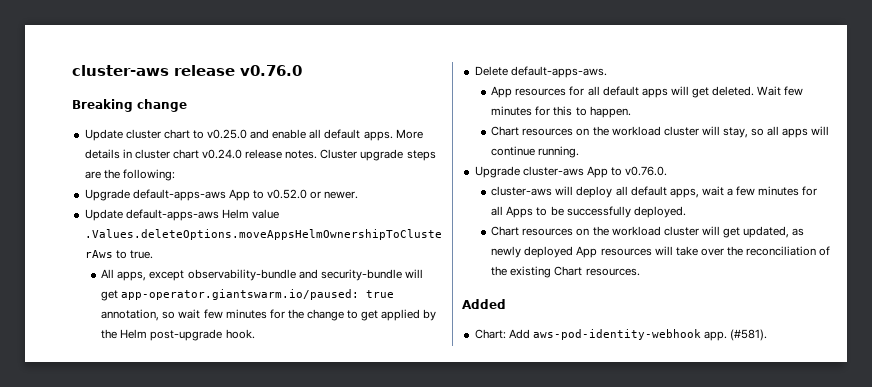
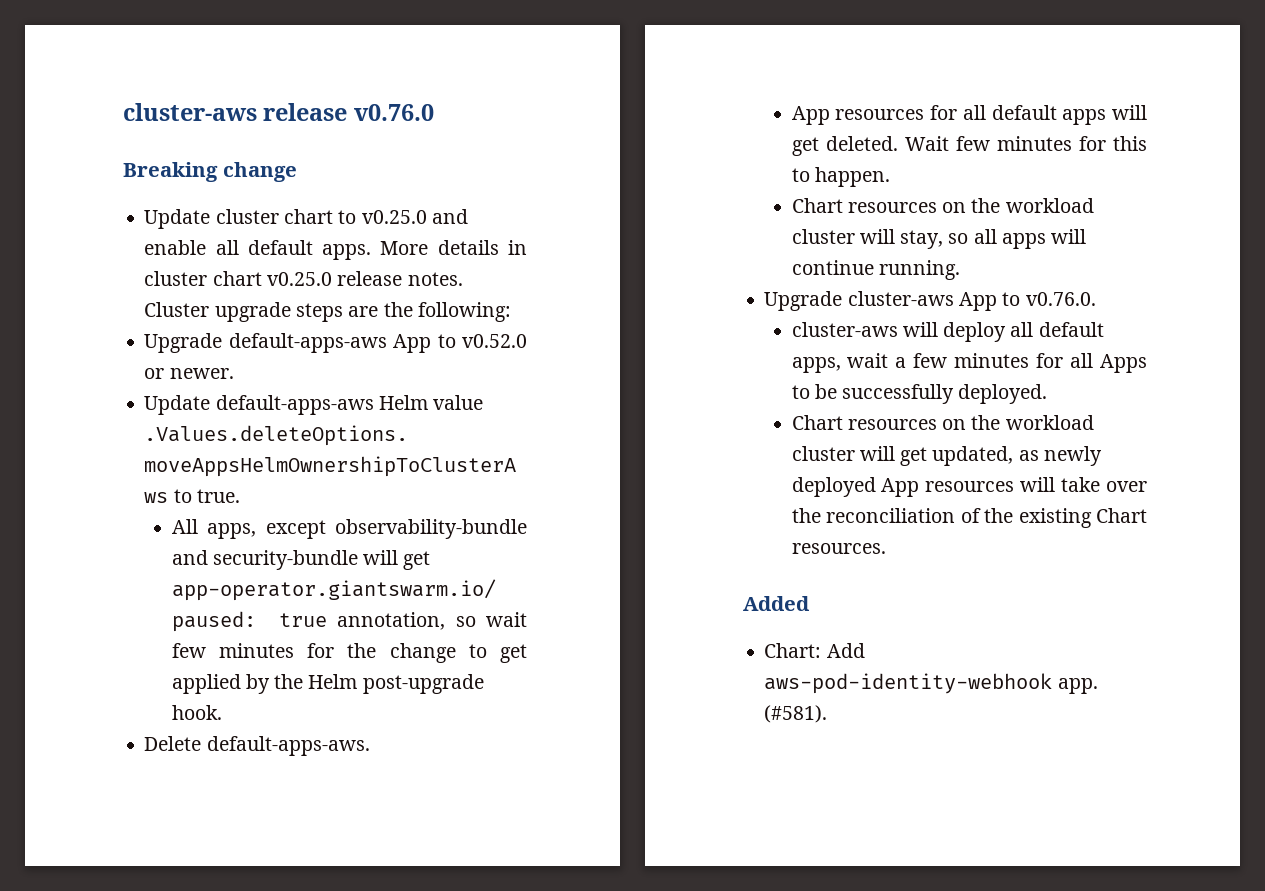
- More details in cluster chart v0.24.0 release notes.
+ More details in cluster chart v0.25.0 release notes.

